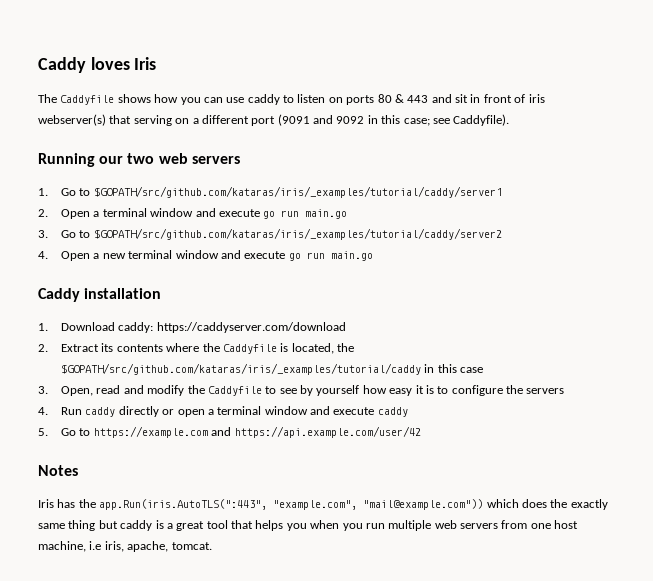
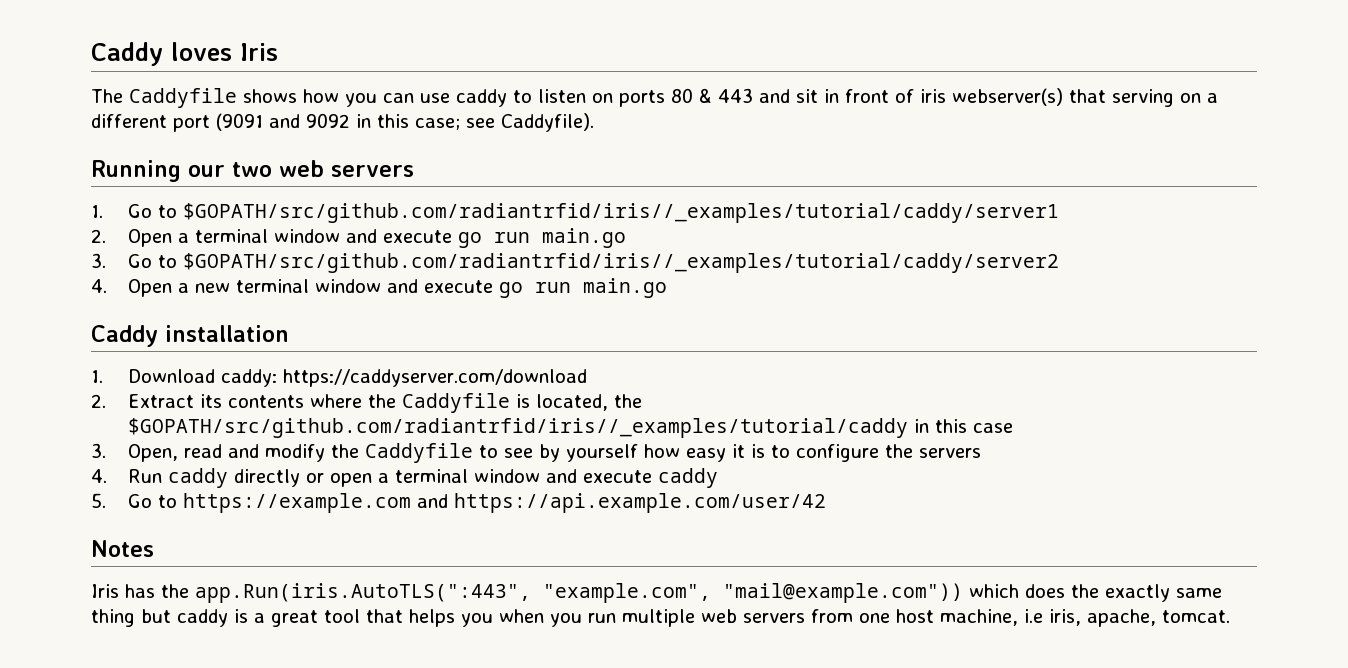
- 1. Go to $GOPATH/src/github.com/kataras/iris/_examples/tutorial/caddy/server1
+ 1. Go to $GOPATH/src/github.com/radiantrfid/iris//_examples/tutorial/caddy/server1
- 3. Go to $GOPATH/src/github.com/kataras/iris/_examples/tutorial/caddy/server2
+ 3. Go to $GOPATH/src/github.com/radiantrfid/iris//_examples/tutorial/caddy/server2
- 2. Extract its contents where the Caddyfile is located, the $GOPATH/src/github.com/kataras/iris/_examples/tutorial/caddy in this case
+ 2. Extract its contents where the Caddyfile is located, the $GOPATH/src/github.com/radiantrfid/iris//_examples/tutorial/caddy in this case

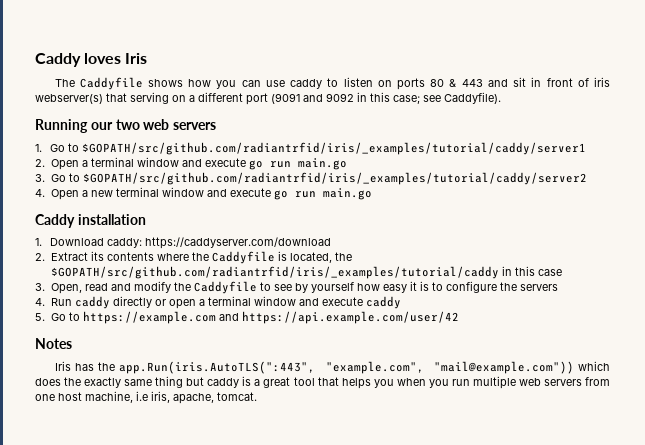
- 1. Go to $GOPATH/src/github.com/radiantrfid/iris//_examples/tutorial/caddy/server1
+ 1. Go to $GOPATH/src/github.com/radiantrfid/iris/_examples/tutorial/caddy/server1
- 3. Go to $GOPATH/src/github.com/radiantrfid/iris//_examples/tutorial/caddy/server2
+ 3. Go to $GOPATH/src/github.com/radiantrfid/iris/_examples/tutorial/caddy/server2
- 2. Extract its contents where the Caddyfile is located, the $GOPATH/src/github.com/radiantrfid/iris//_examples/tutorial/caddy in this case
+ 2. Extract its contents where the Caddyfile is located, the $GOPATH/src/github.com/radiantrfid/iris/_examples/tutorial/caddy in this case

